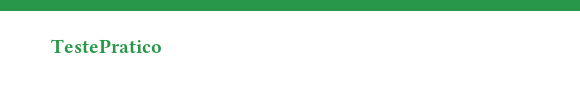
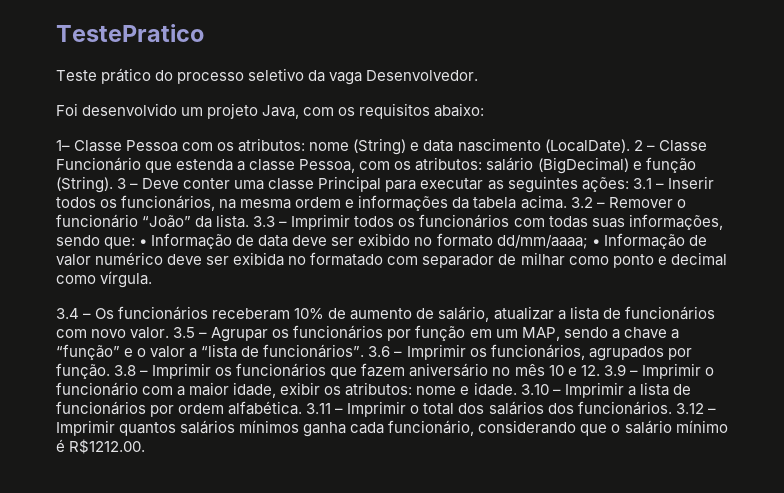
+ Teste prático do processo seletivo da vaga Desenvolvedor.
+ Foi desenvolvido um projeto Java, com os requisitos abaixo:
+ 1– Classe Pessoa com os atributos: nome (String) e data nascimento (LocalDate). 2 – Classe Funcionário que estenda a classe Pessoa, com os atributos: salário (BigDecimal) e função (String). 3 – Deve conter uma classe Principal para executar as seguintes ações: 3.1 – Inserir todos os funcionários, na mesma ordem e informações da tabela acima. 3.2 – Remover o funcionário “João” da lista. 3.3 – Imprimir todos os funcionários com todas suas informações, sendo que: • Informação de data deve ser exibido no formato dd/mm/aaaa; • Informação de valor numérico deve ser exibida no formatado com separador de milhar como ponto e decimal como vírgula.
+ 3.4 – Os funcionários receberam 10% de aumento de salário, atualizar a lista de funcionários com novo valor. 3.5 – Agrupar os funcionários por função em um MAP, sendo a chave a “função” e o valor a “lista de funcionários”. 3.6 – Imprimir os funcionários, agrupados por função. 3.8 – Imprimir os funcionários que fazem aniversário no mês 10 e 12. 3.9 – Imprimir o funcionário com a maior idade, exibir os atributos: nome e idade. 3.10 – Imprimir a lista de funcionários por ordem alfabética. 3.11 – Imprimir o total dos salários dos funcionários. 3.12 – Imprimir quantos salários mínimos ganha cada funcionário, considerando que o salário mínimo é R$1212.00.

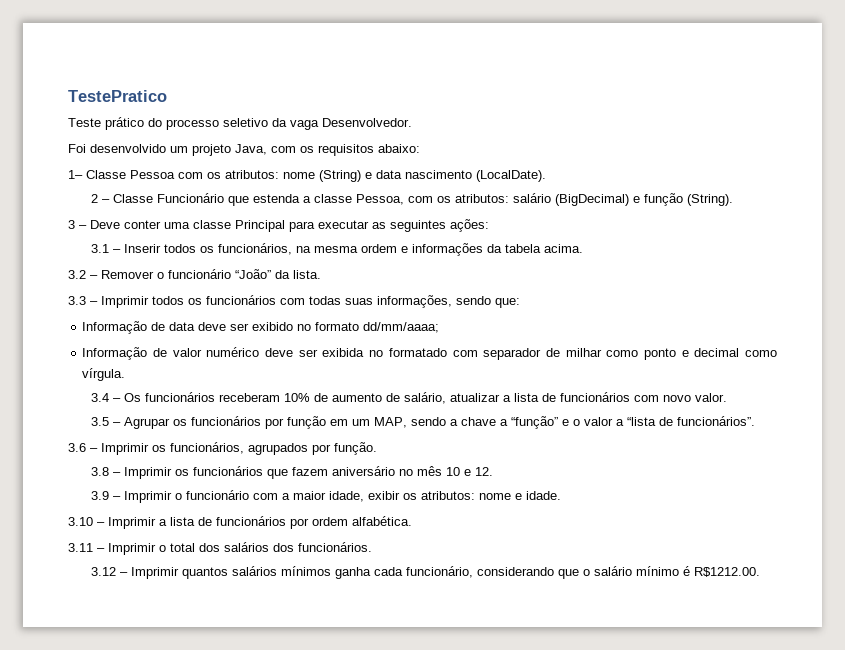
- nome (String) e data nascimento (LocalDate). 2 – Classe Funcionário que estenda a classe Pessoa, com os atributos:
+ nome (String) e data nascimento (LocalDate).
+ 2 – Classe Funcionário que estenda a classe Pessoa, com os atributos:
- salário (BigDecimal) e função (String). 3 – Deve conter uma classe Principal para executar as seguintes ações: 3.1 – Inserir todos os funcionários, na mesma ordem e informações da tabela acima. 3.2 – Remover o funcionário “João” da lista. 3.3 – Imprimir todos os funcionários com todas suas informações, sendo que: • Informação de data deve ser exibido no formato dd/mm/aaaa; • Informação de valor numérico deve ser exibida no formatado com separador de milhar como ponto e decimal como vírgula.
+ salário (BigDecimal) e função (String).
+ 3 – Deve conter uma classe Principal para executar as seguintes ações:
+ 3.1 – Inserir todos os funcionários, na mesma ordem e informações da tabela acima.
+ 3.2 – Remover o funcionário “João” da lista.
+ 3.3 – Imprimir todos os funcionários com todas suas informações, sendo que:
+ Informação de data deve ser exibido no formato dd/mm/aaaa;
+ Informação de valor numérico deve ser exibida no formatado com separador de milhar como ponto e decimal como vírgula.
- 3.4 – Os funcionários receberam 10% de aumento de salário, atualizar a lista de funcionários com novo valor. 3.5 – Agrupar os funcionários por função em um MAP, sendo a chave a “função” e o valor a “lista de funcionários”. 3.6 – Imprimir os funcionários, agrupados por função. 3.8 – Imprimir os funcionários que fazem aniversário no mês 10 e 12. 3.9 – Imprimir o funcionário com a maior idade, exibir os atributos:
+ 3.4 – Os funcionários receberam 10% de aumento de salário, atualizar a lista de funcionários com novo valor.
+ 3.5 – Agrupar os funcionários por função em um MAP, sendo a chave a “função” e o valor a “lista de funcionários”.
+ 3.6 – Imprimir os funcionários, agrupados por função.
+ 3.8 – Imprimir os funcionários que fazem aniversário no mês 10 e 12.
+ 3.9 – Imprimir o funcionário com a maior idade, exibir os atributos:
- nome e idade. 3.10 – Imprimir a lista de funcionários por ordem alfabética. 3.11 – Imprimir o total dos salários dos funcionários. 3.12 – Imprimir quantos salários mínimos ganha cada funcionário, considerando que o salário mínimo é R$1212.00.
+ nome e idade.
+ 3.10 – Imprimir a lista de funcionários por ordem alfabética.
+ 3.11 – Imprimir o total dos salários dos funcionários.
+ 3.12 – Imprimir quantos salários mínimos ganha cada funcionário, considerando que o salário mínimo é R$1212.00.

